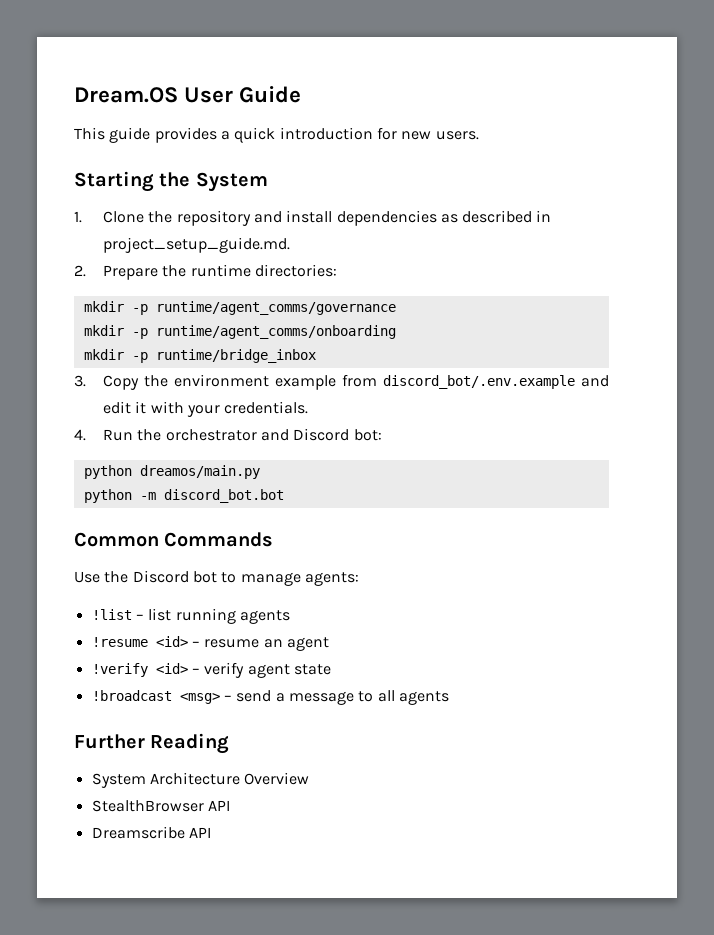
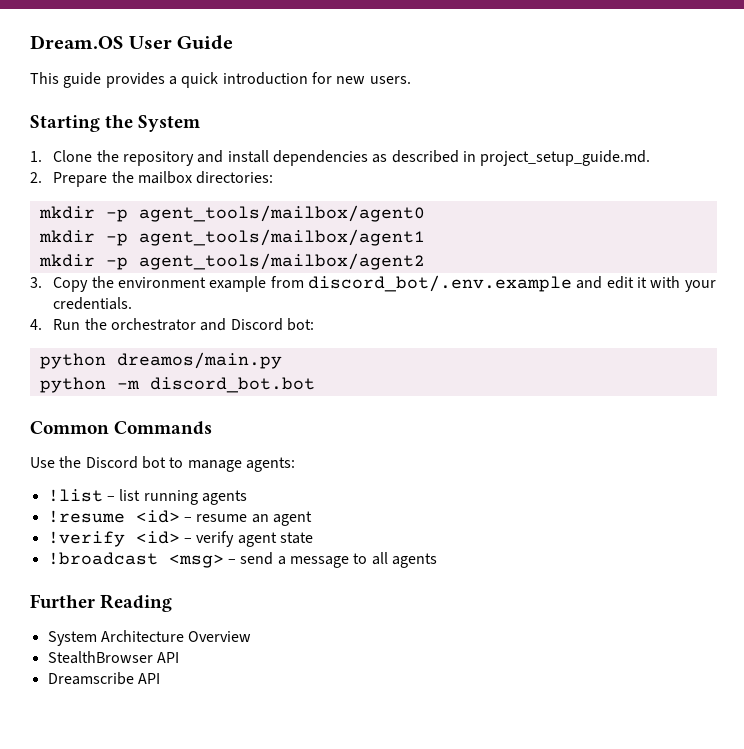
- 2. Prepare the runtime directories:
+ 2. Prepare the mailbox directories:
- mkdir -p runtime/agent_comms/governance
- mkdir -p runtime/agent_comms/onboarding
- mkdir -p runtime/bridge_inbox
+ mkdir -p agent_tools/mailbox/agent0
+ mkdir -p agent_tools/mailbox/agent1
+ mkdir -p agent_tools/mailbox/agent2

